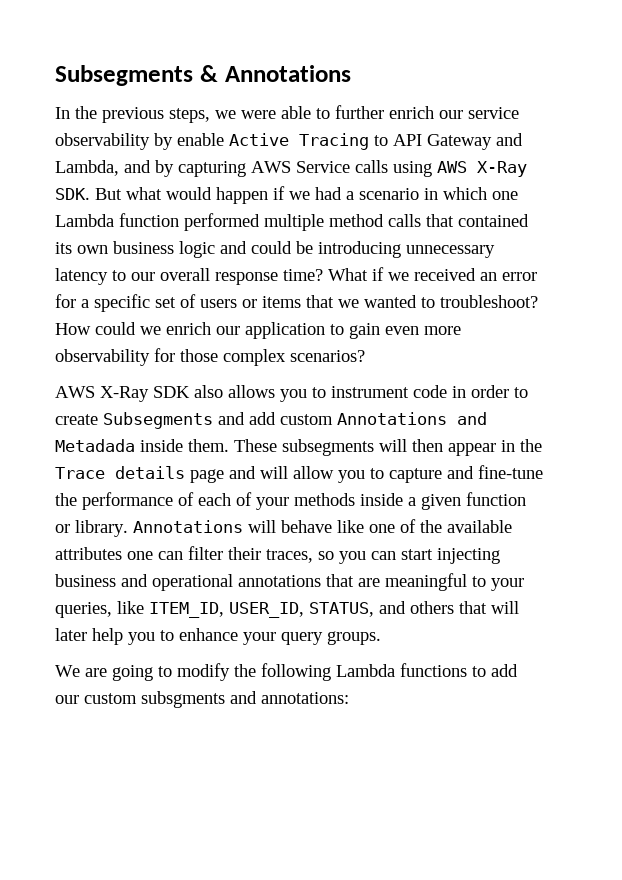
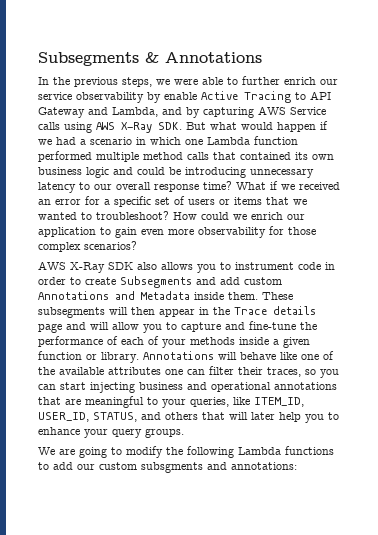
- AWS X-Ray SDK also allows you to instrument code in order to create Subsegments and add custom Annotations and Metadada inside them.
+ AWS X-Ray SDK also allows you to instrument code in order to create Subsegments and add custom Annotations and Metadata inside them.

